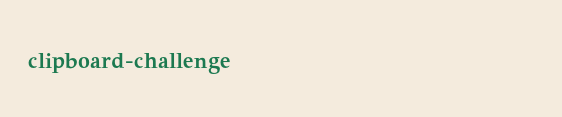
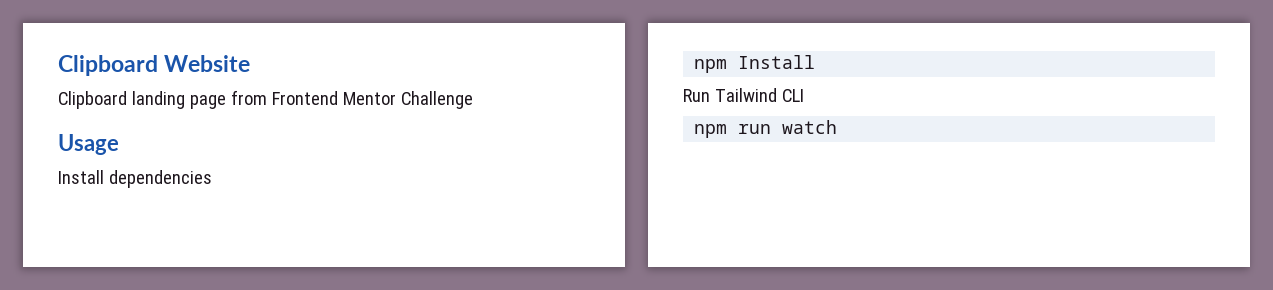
- clipboard-challenge
+ Clipboard Website
+ Clipboard landing page from Frontend Mentor Challenge
+ Usage
+ Install dependencies
+ npm Install
+ Run Tailwind CLI
+ npm run watch

